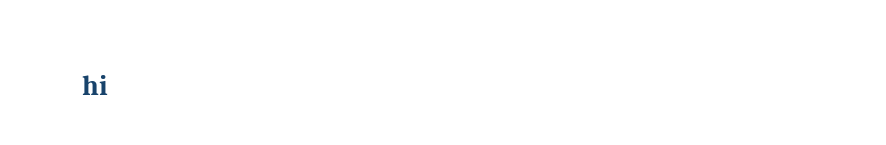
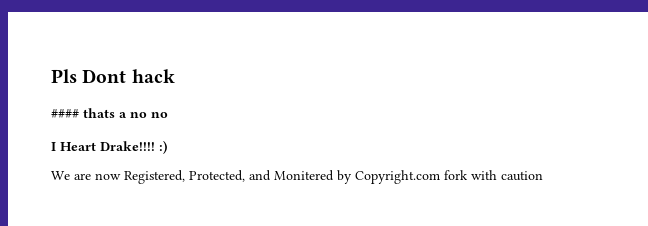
- hi
+ Pls Dont hack
+ #### thats a no no
+ I Heart Drake!!!! :)
+ We are now Registered, Protected, and Monitered by Copyright.com fork with caution

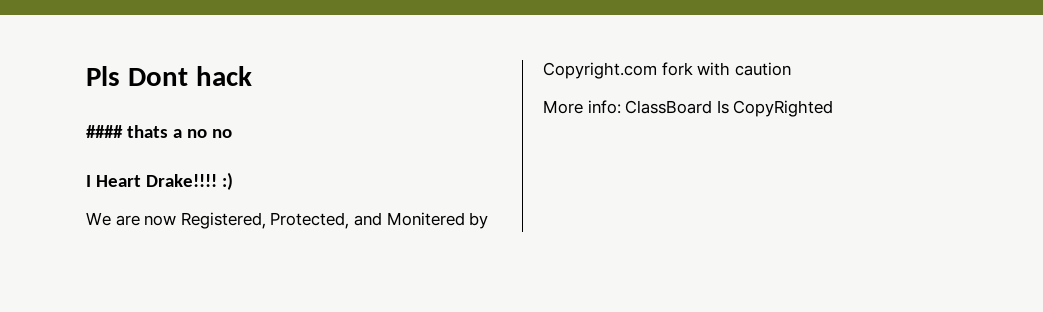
+ More info: ClassBoard Is CopyRighted

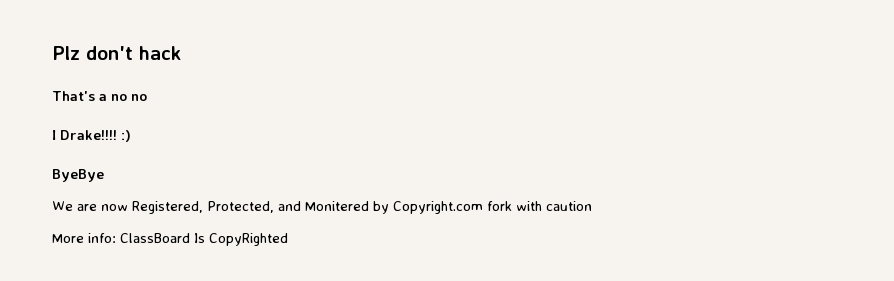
- Pls Dont hack
+ Plz don't hack
- #### thats a no no
+ That's a no no
- I Heart Drake!!!! :)
+ I Drake!!!! :)
+ ByeBye

